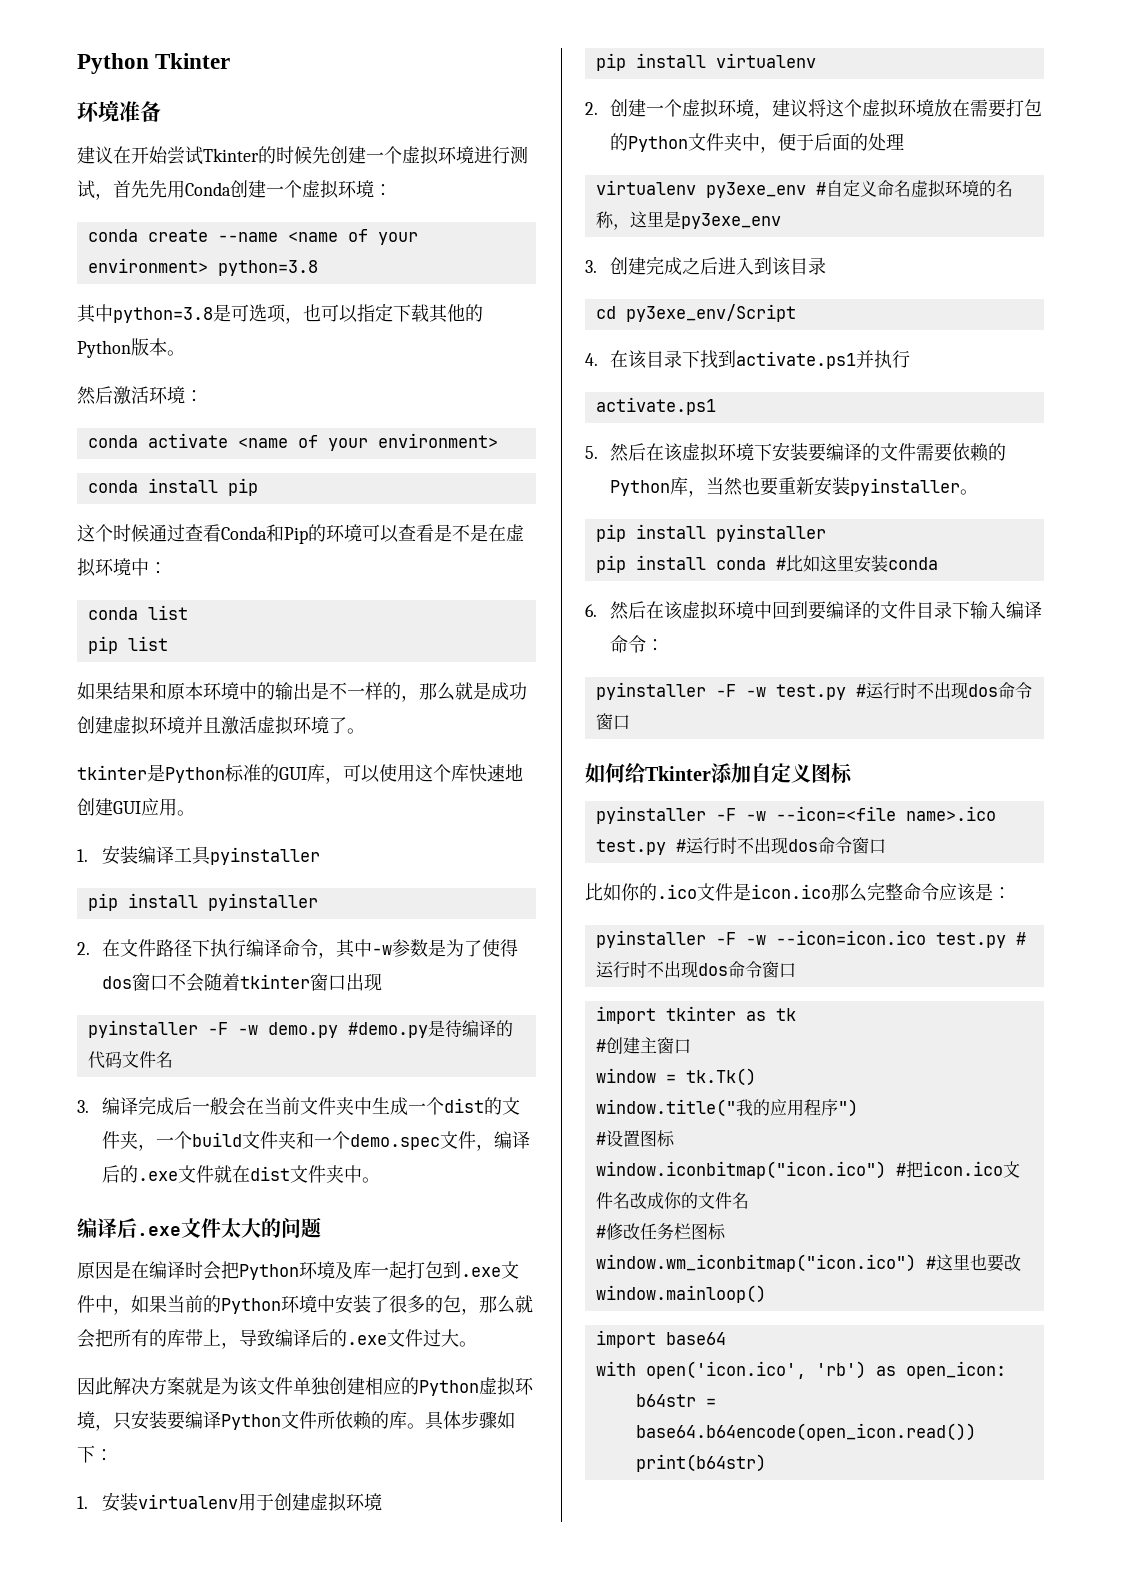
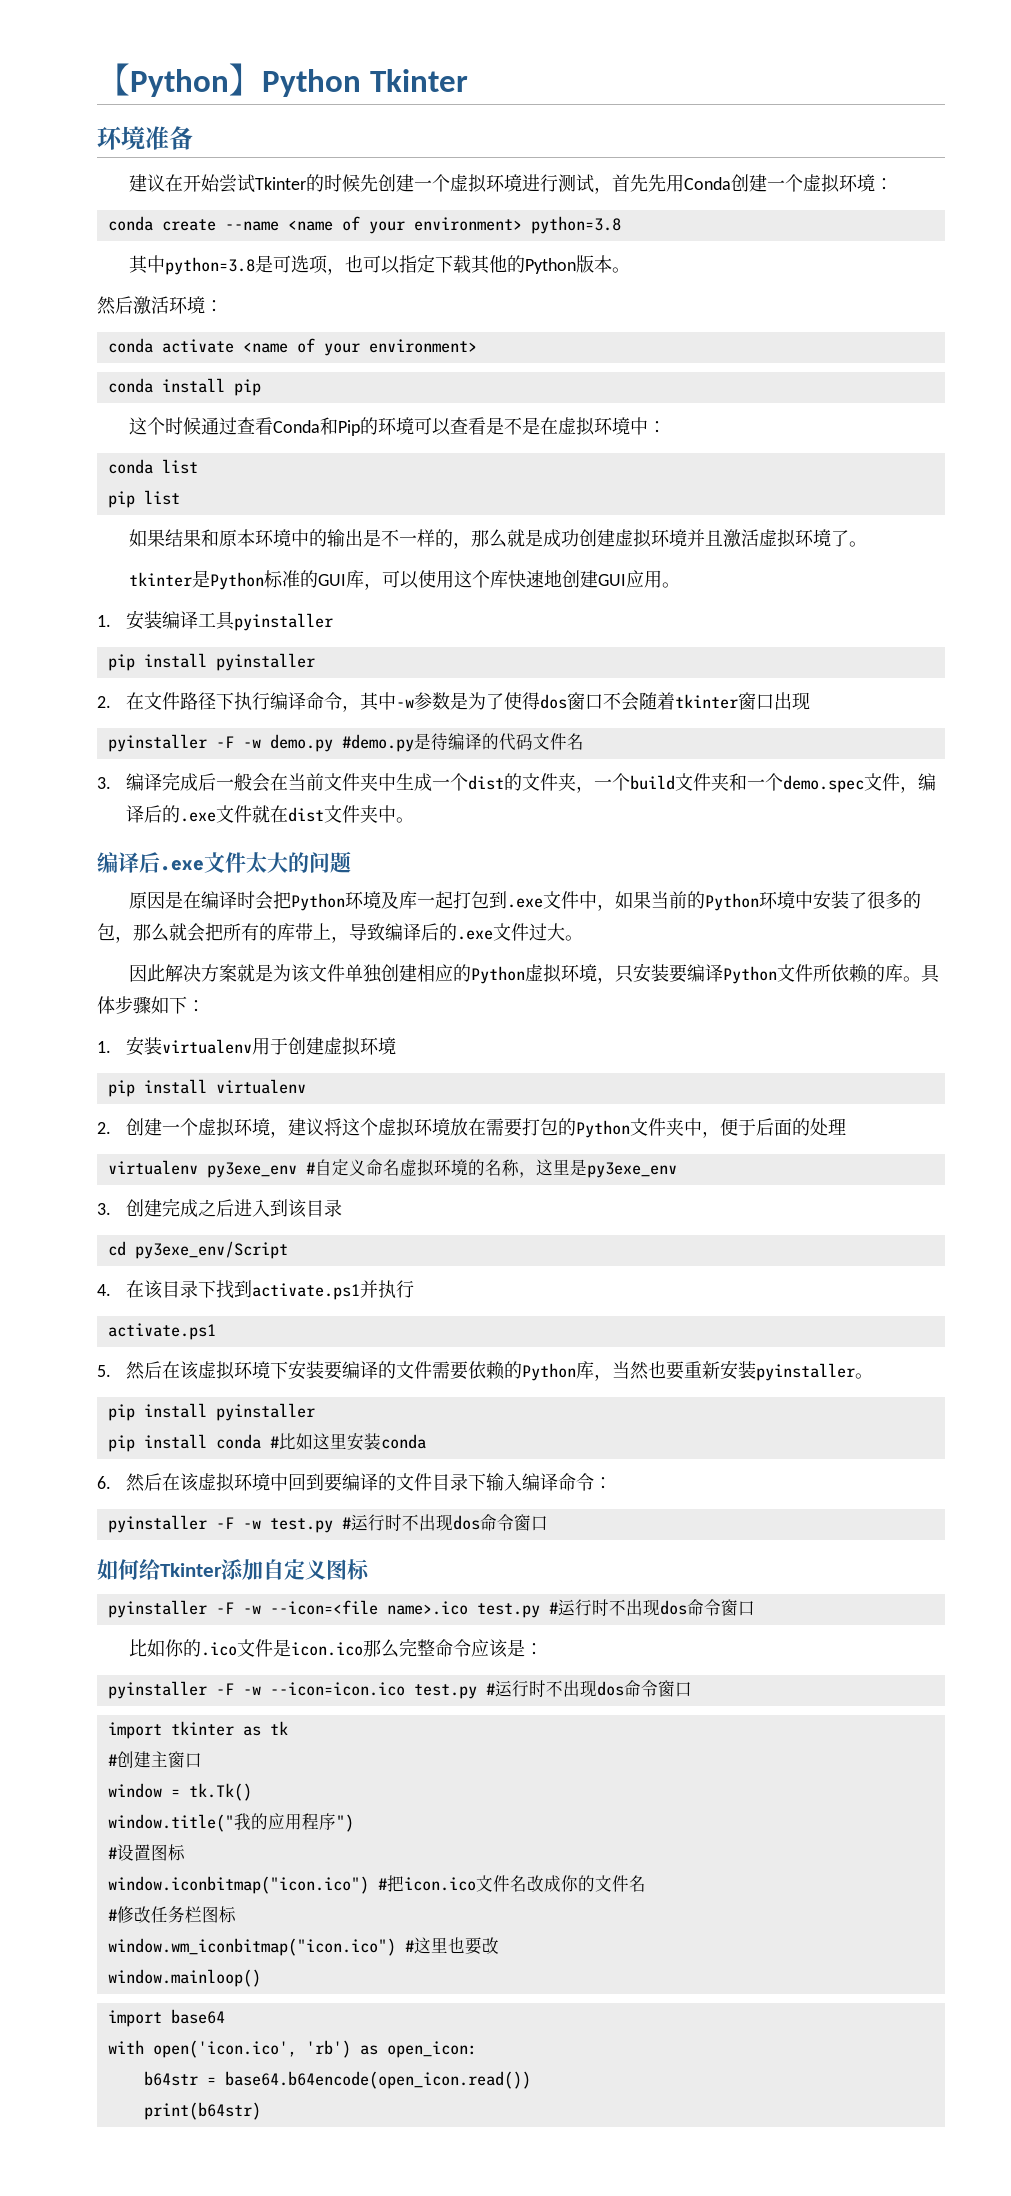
- Python Tkinter
+ 【Python】Python Tkinter

